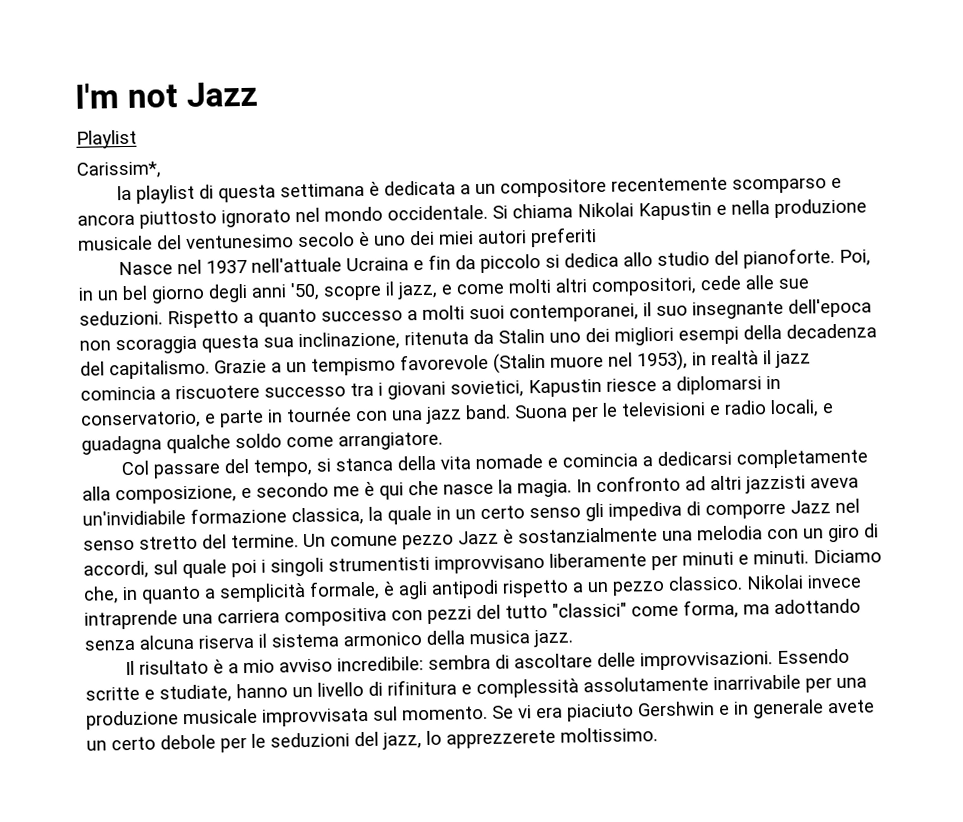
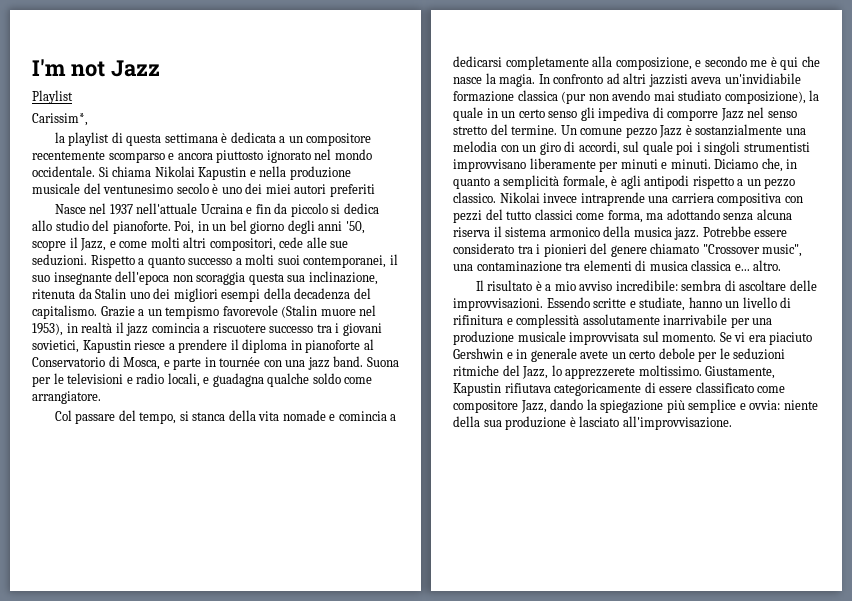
- Poi, in un bel giorno degli anni '50, scopre il jazz, e come molti altri compositori, cede alle sue seduzioni.
+ Poi, in un bel giorno degli anni '50, scopre il Jazz, e come molti altri compositori, cede alle sue seduzioni.
- Grazie a un tempismo favorevole (Stalin muore nel 1953), in realtà il jazz comincia a riscuotere successo tra i giovani sovietici, Kapustin riesce a diplomarsi in conservatorio, e parte in tournée con una jazz band.
+ Grazie a un tempismo favorevole (Stalin muore nel 1953), in realtà il jazz comincia a riscuotere successo tra i giovani sovietici, Kapustin riesce a prendere il diploma in pianoforte al Conservatorio di Mosca, e parte in tournée con una jazz band.
- In confronto ad altri jazzisti aveva un'invidiabile formazione classica, la quale in un certo senso gli impediva di comporre Jazz nel senso stretto del termine.
+ In confronto ad altri jazzisti aveva un'invidiabile formazione classica (pur non avendo mai studiato composizione), la quale in un certo senso gli impediva di comporre Jazz nel senso stretto del termine.
- Nikolai invece intraprende una carriera compositiva con pezzi del tutto "classici" come forma, ma adottando senza alcuna riserva il sistema armonico della musica jazz.
+ Nikolai invece intraprende una carriera compositiva con pezzi del tutto classici come forma, ma adottando senza alcuna riserva il sistema armonico della musica jazz. Potrebbe essere considerato tra i pionieri del genere chiamato "Crossover music", una contaminazione tra elementi di musica classica e... altro.
- Se vi era piaciuto Gershwin e in generale avete un certo debole per le seduzioni del jazz, lo apprezzerete moltissimo.
+ Se vi era piaciuto Gershwin e in generale avete un certo debole per le seduzioni ritmiche del Jazz, lo apprezzerete moltissimo. Giustamente, Kapustin rifiutava categoricamente di essere classificato come compositore Jazz, dando la spiegazione più semplice e ovvia: niente della sua produzione è lasciato all'improvvisazione.

